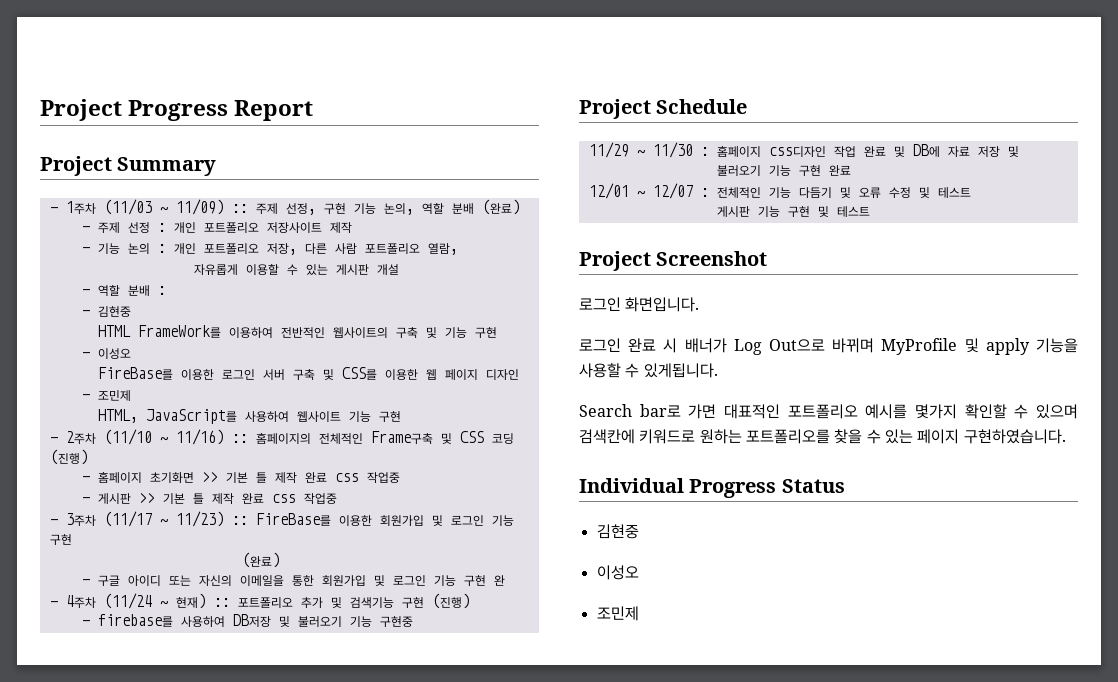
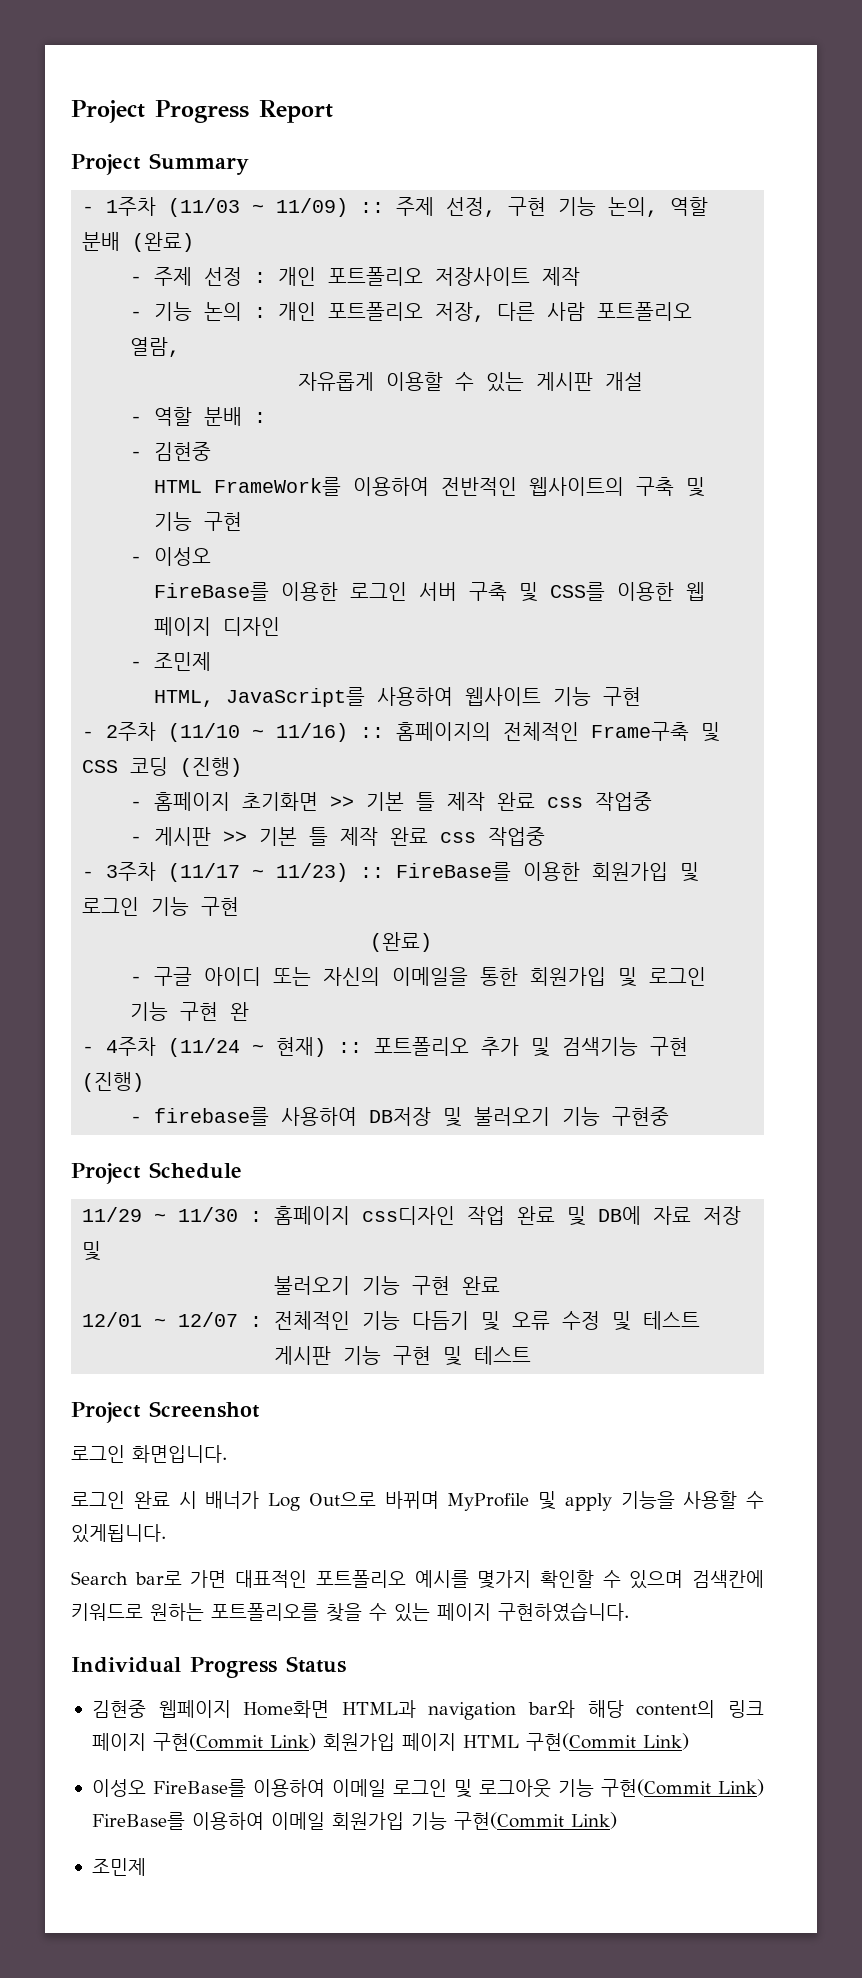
  Individual Progress Status
- 김현중
- 이성오
+ 김현중 웹페이지 Home화면 HTML과 navigation bar와 해당 content의 링크 페이지 구현(Commit Link) 회원가입 페이지 HTML 구현(Commit Link)
+ 이성오 FireBase를 이용하여 이메일 로그인 및 로그아웃 기능 구현(Commit Link) FireBase를 이용하여 이메일 회원가입 기능 구현(Commit Link)

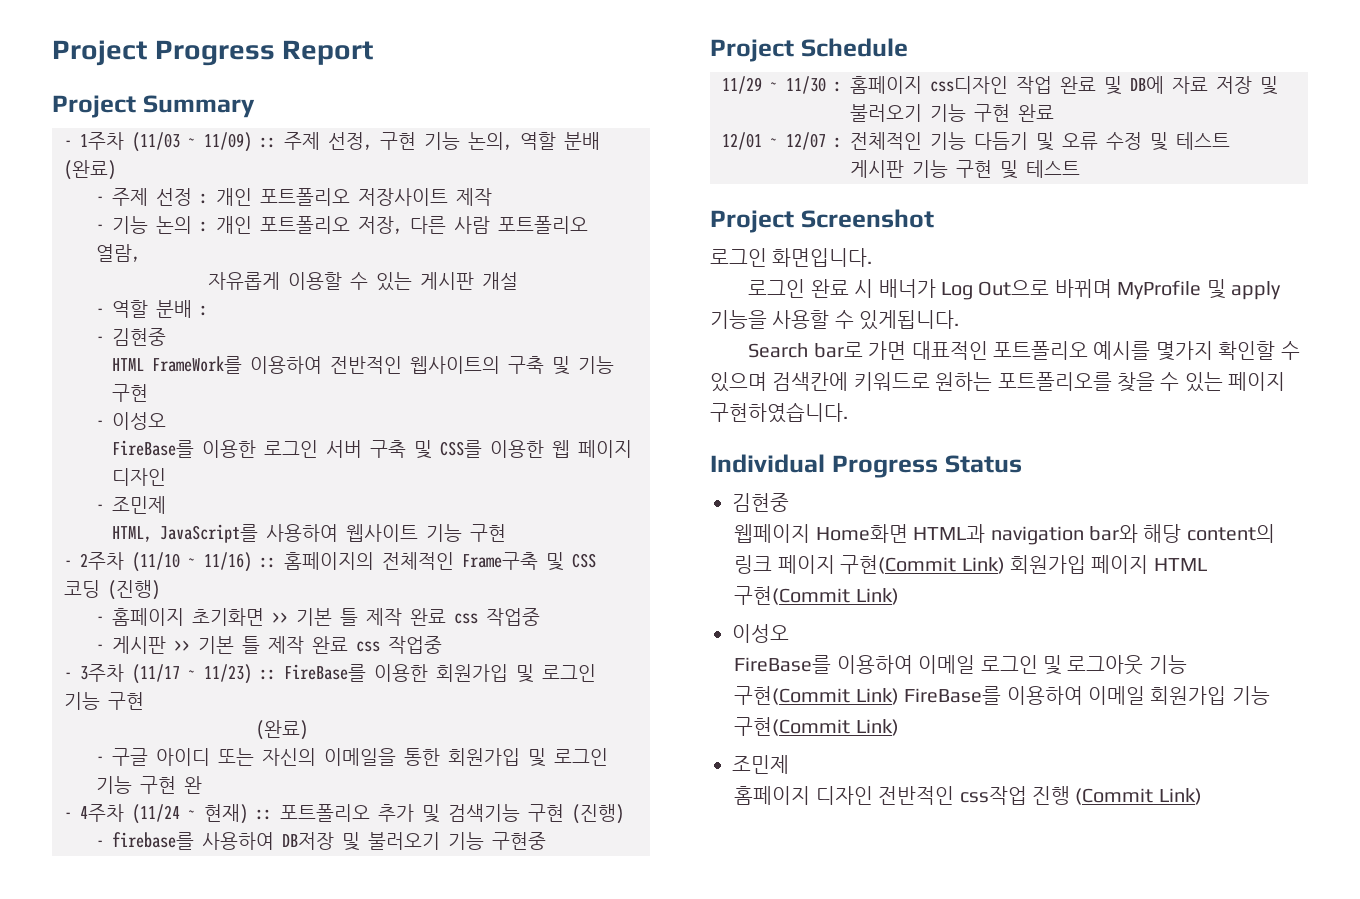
  Individual Progress Status
- 김현중 웹페이지 Home화면 HTML과 navigation bar와 해당 content의 링크 페이지 구현(Commit Link) 회원가입 페이지 HTML 구현(Commit Link)
- 이성오 FireBase를 이용하여 이메일 로그인 및 로그아웃 기능 구현(Commit Link) FireBase를 이용하여 이메일 회원가입 기능 구현(Commit Link)
+ 김현중
+ 웹페이지 Home화면 HTML과 navigation bar와 해당 content의 링크 페이지 구현(Commit Link) 회원가입 페이지 HTML 구현(Commit Link)
+ 이성오
+ FireBase를 이용하여 이메일 로그인 및 로그아웃 기능 구현(Commit Link) FireBase를 이용하여 이메일 회원가입 기능 구현(Commit Link)
+ 홈페이지 디자인 전반적인 css작업 진행 (Commit Link)

